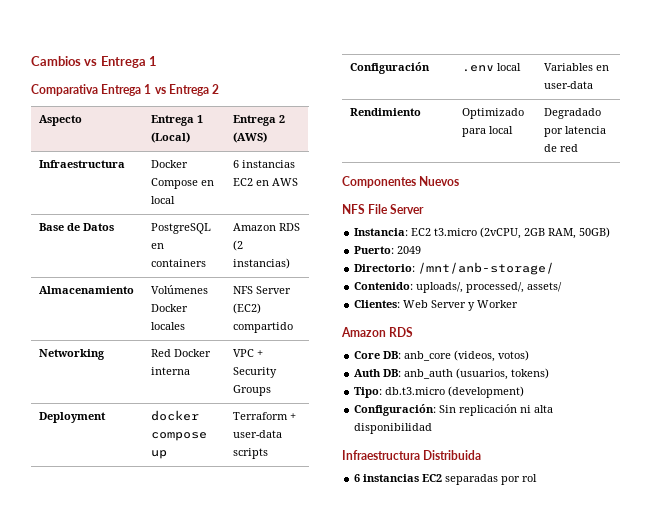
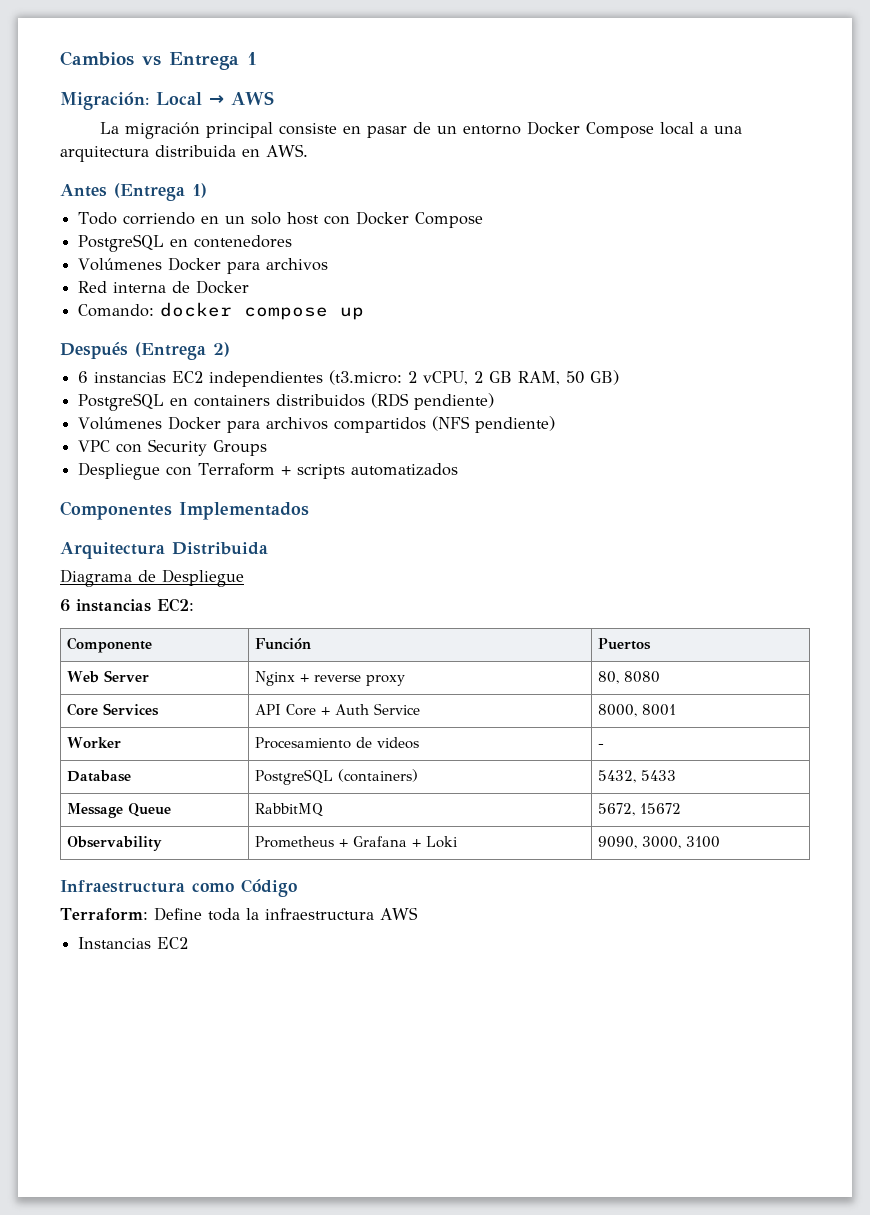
- Comparativa Entrega 1 vs Entrega 2
- Aspecto | Entrega 1 (Local) | Entrega 2 (AWS)
- Infraestructura | Docker Compose en local | 6 instancias EC2 en AWS
- Base de Datos | PostgreSQL en containers | Amazon RDS (2 instancias)
- Almacenamiento | Volúmenes Docker locales | NFS Server (EC2) compartido
- Networking | Red Docker interna | VPC + Security Groups
- Deployment | docker compose up | Terraform + user-data scripts
- Configuración | .env local | Variables en user-data
- Rendimiento | Optimizado para local | Degradado por latencia de red
- Componentes Nuevos
- NFS File Server
- Instancia: EC2 t3.micro (2vCPU, 2GB RAM, 50GB)
- Puerto: 2049
- Directorio: /mnt/anb-storage/
- Contenido: uploads/, processed/, assets/
- Clientes: Web Server y Worker
- Amazon RDS
- Core DB: anb_core (videos, votos)
- Auth DB: anb_auth (usuarios, tokens)
- Tipo: db.t3.micro (development)
- Configuración: Sin replicación ni alta disponibilidad
- Infraestructura Distribuida
- 6 instancias EC2 separadas por rol
+ Migración: Local → AWS
+ La migración principal consiste en pasar de un entorno Docker Compose local a una arquitectura distribuida en AWS.
+ Antes (Entrega 1)
+ Todo corriendo en un solo host con Docker Compose
+ PostgreSQL en contenedores
+ Volúmenes Docker para archivos
+ Red interna de Docker
+ Comando: docker compose up
+ Después (Entrega 2)
+ 6 instancias EC2 independientes (t3.micro: 2 vCPU, 2 GB RAM, 50 GB)
+ PostgreSQL en containers distribuidos (RDS pendiente)
+ Volúmenes Docker para archivos compartidos (NFS pendiente)
+ VPC con Security Groups
+ Despliegue con Terraform + scripts automatizados
+ Componentes Implementados
+ Arquitectura Distribuida
+ Diagrama de Despliegue
+ 6 instancias EC2:
+ Componente | Función | Puertos
+ Web Server | Nginx + reverse proxy | 80, 8080
+ Core Services | API Core + Auth Service | 8000, 8001
+ Worker | Procesamiento de videos | -
+ Database | PostgreSQL (containers) | 5432, 5433
+ Message Queue | RabbitMQ | 5672, 15672
+ Observability | Prometheus + Grafana + Loki | 9090, 3000, 3100
+ Infraestructura como Código
+ Terraform: Define toda la infraestructura AWS
+ Instancias EC2

